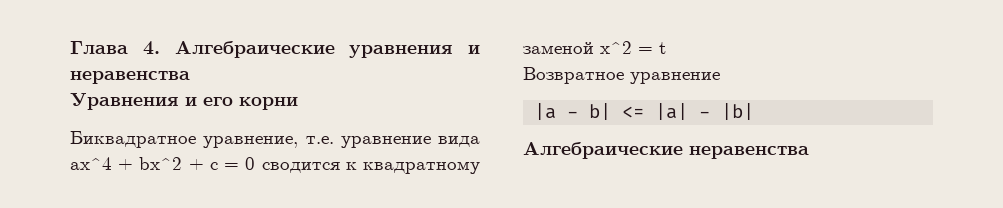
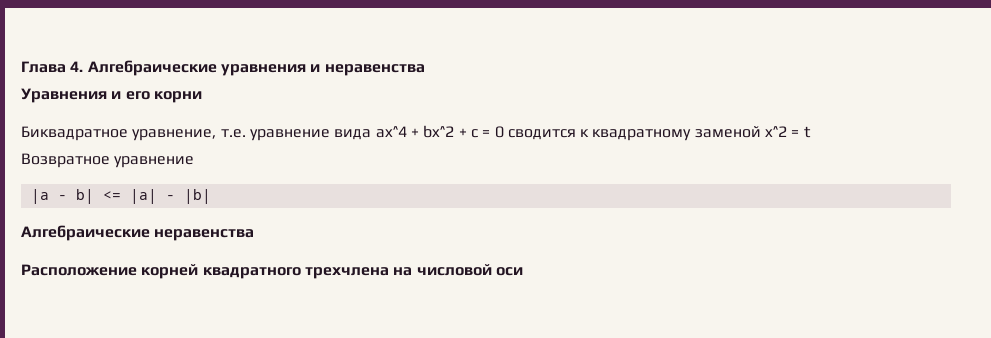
+ Расположение корней квадратного трехчлена на числовой оси

